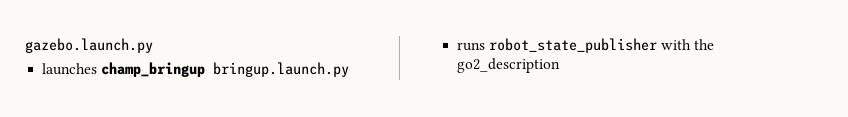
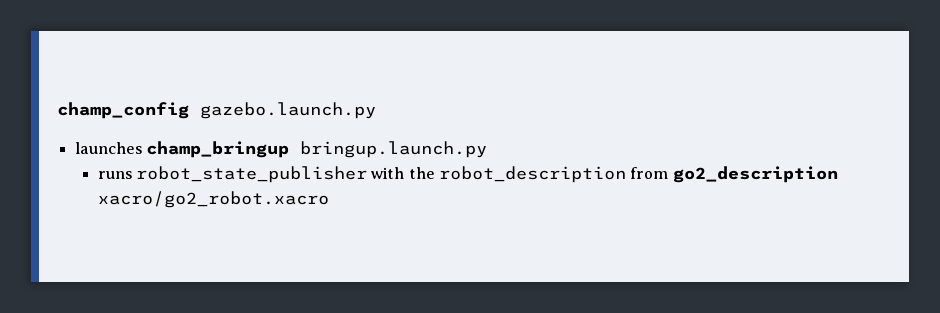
- gazebo.launch.py
+ champ_config gazebo.launch.py
- runs robot_state_publisher with the go2_description
+ runs robot_state_publisher with the robot_description from go2_description xacro/go2_robot.xacro

